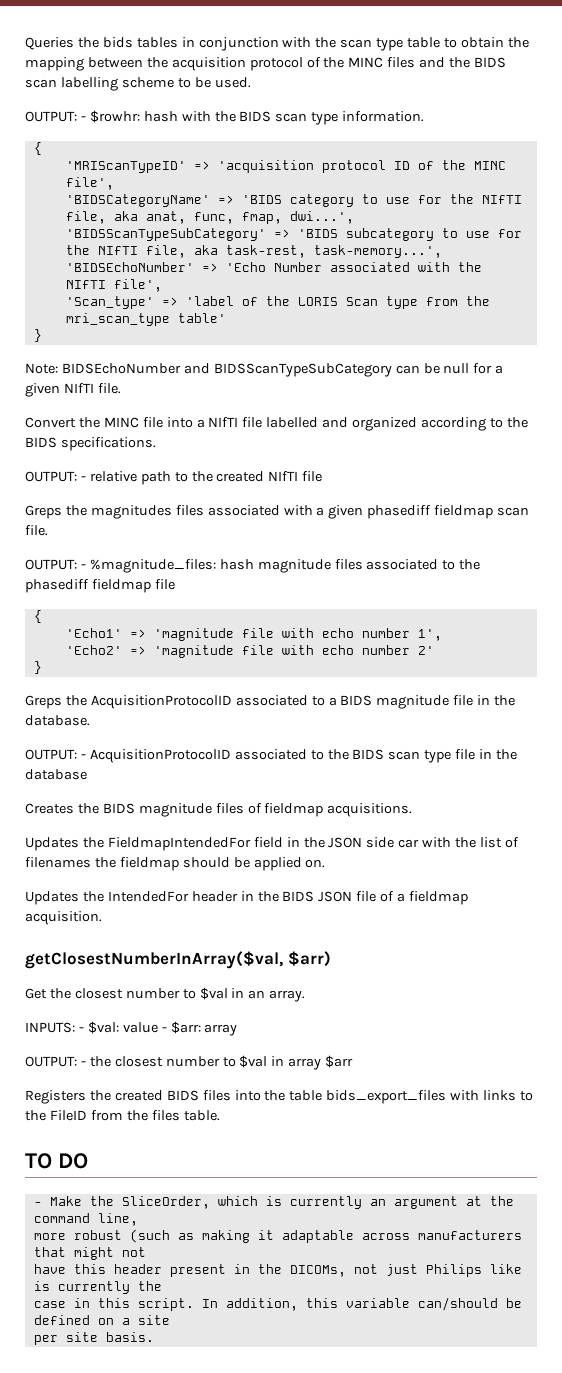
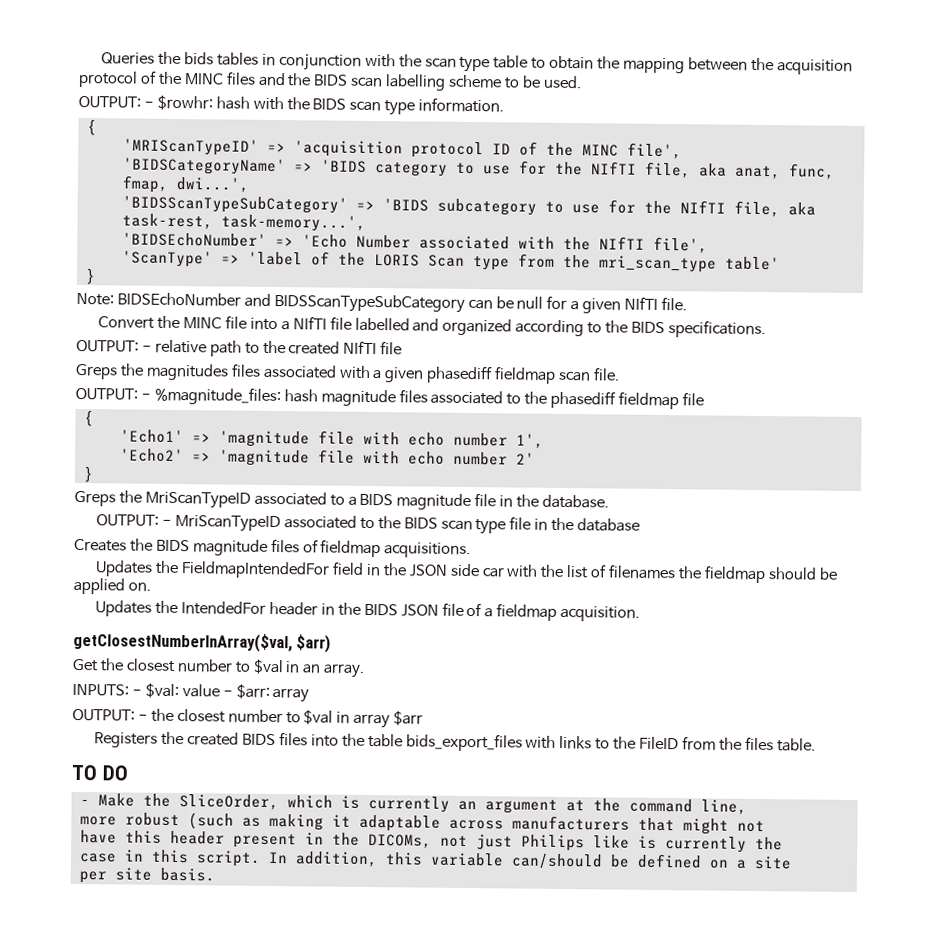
- 'Scan_type' => 'label of the LORIS Scan type from the mri_scan_type table'
+ 'ScanType' => 'label of the LORIS Scan type from the mri_scan_type table'
- Greps the AcquisitionProtocolID associated to a BIDS magnitude file in the database.
+ Greps the MriScanTypeID associated to a BIDS magnitude file in the database.
- OUTPUT: - AcquisitionProtocolID associated to the BIDS scan type file in the database
+ OUTPUT: - MriScanTypeID associated to the BIDS scan type file in the database

